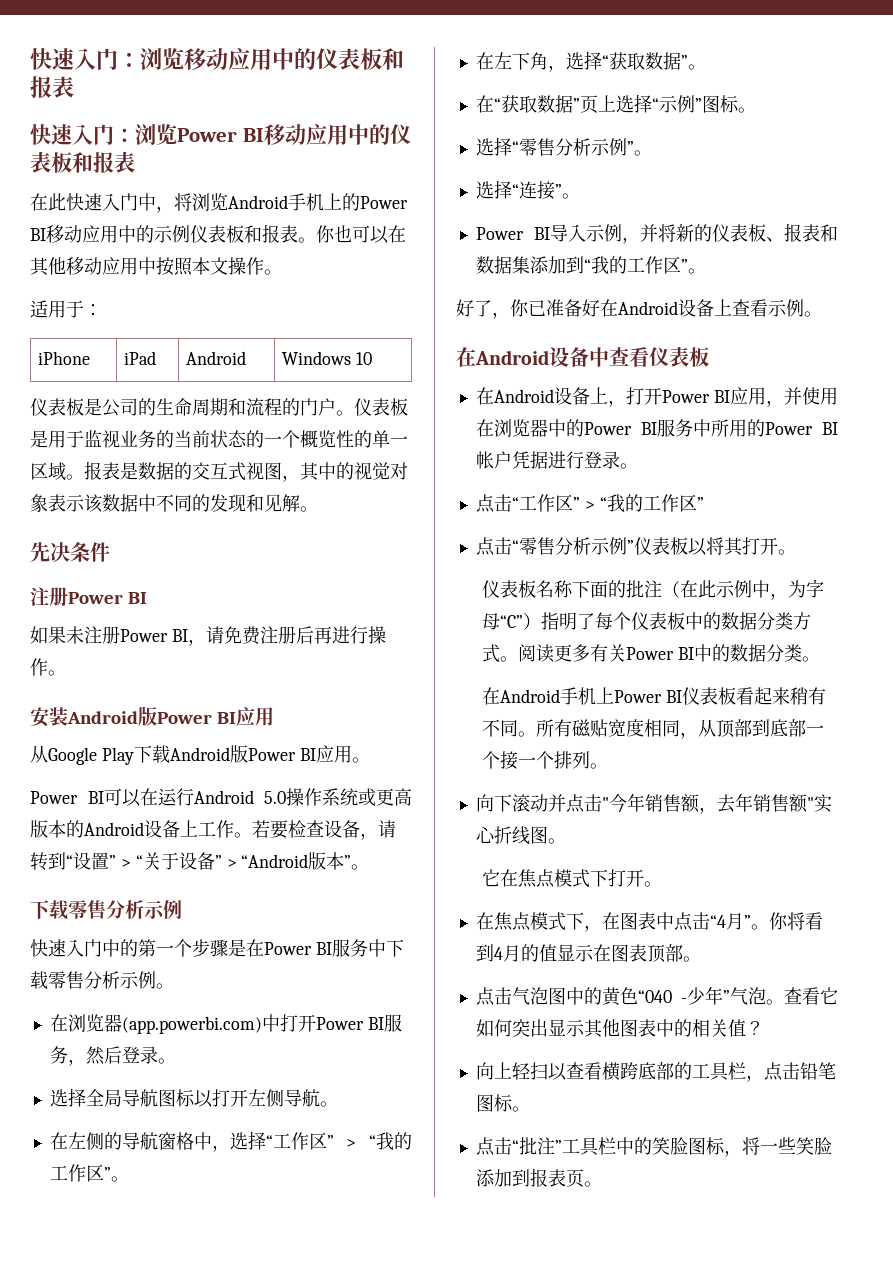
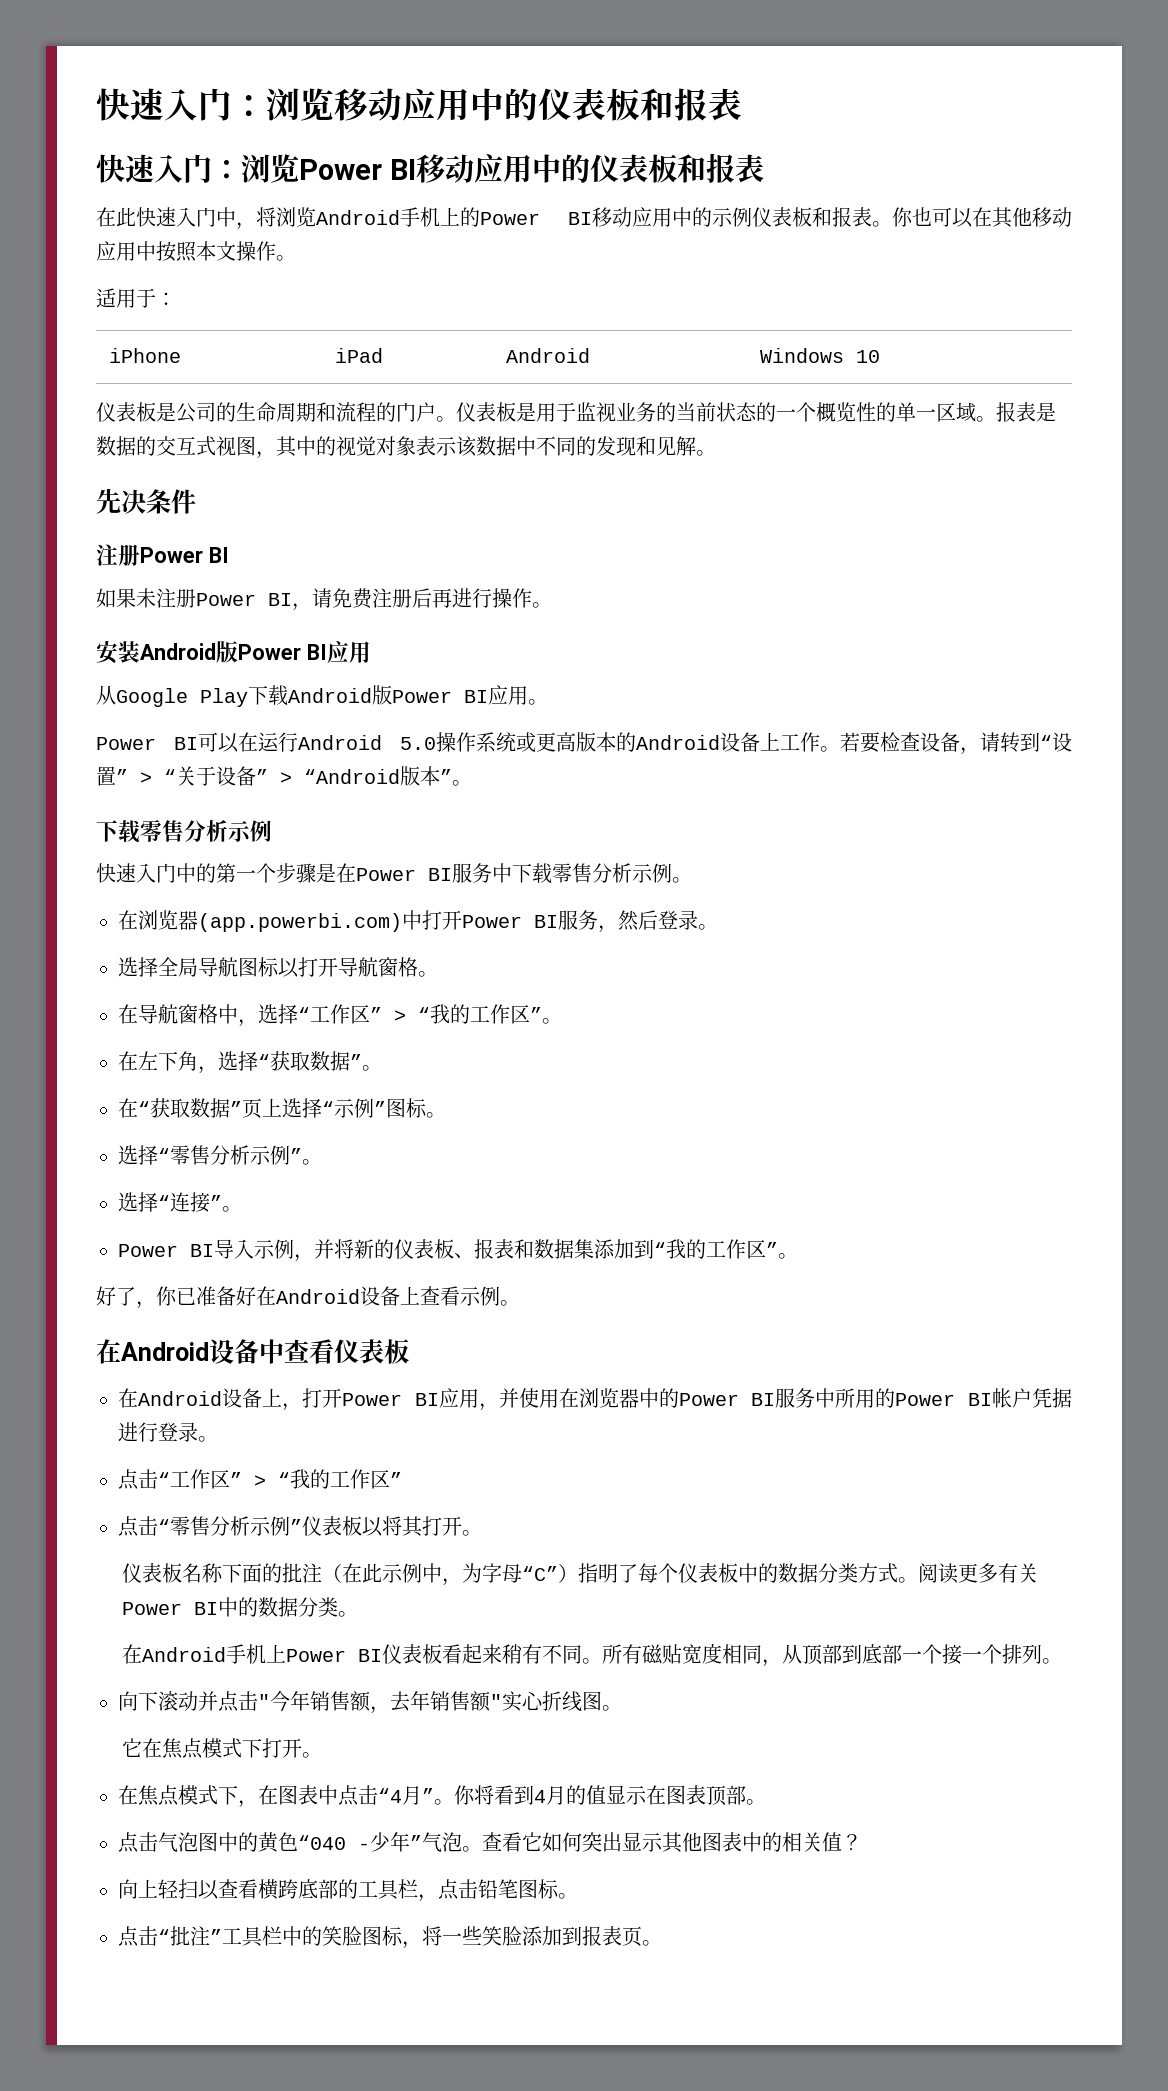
- 选择全局导航图标以打开左侧导航。
- 在左侧的导航窗格中，选择“工作区” > “我的工作区”。
+ 选择全局导航图标以打开导航窗格。
+ 在导航窗格中，选择“工作区” > “我的工作区”。

